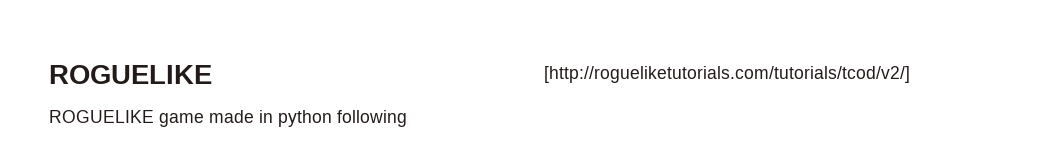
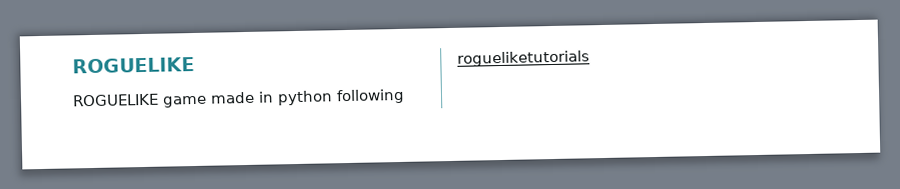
- ROGUELIKE game made in python following [http://rogueliketutorials.com/tutorials/tcod/v2/]
+ ROGUELIKE game made in python following rogueliketutorials

